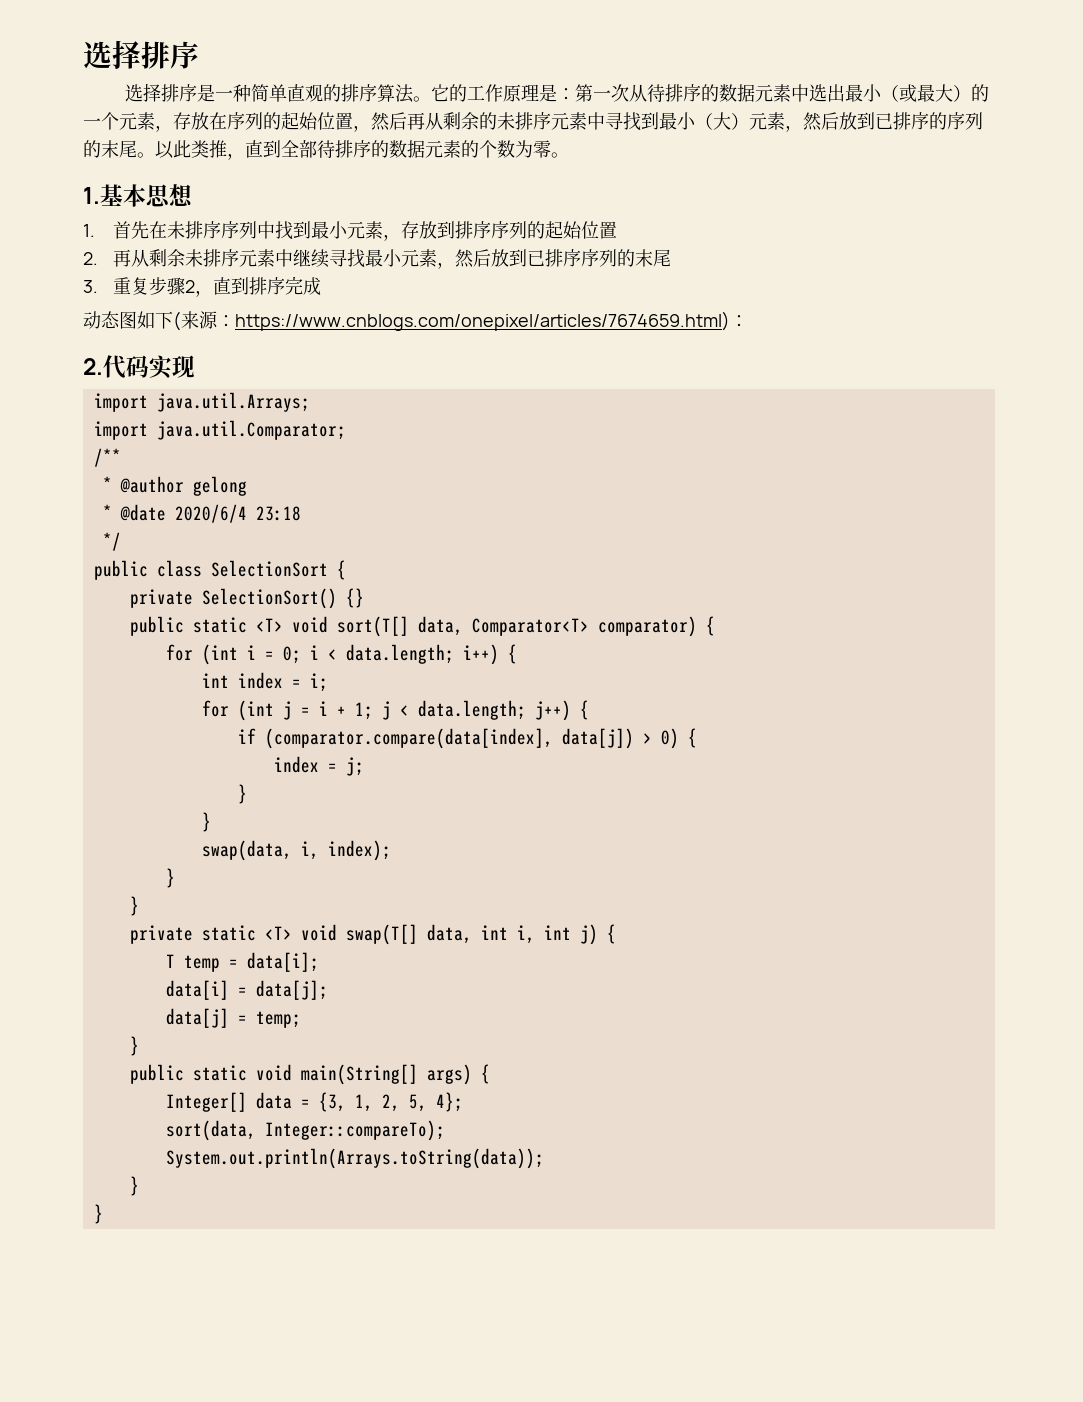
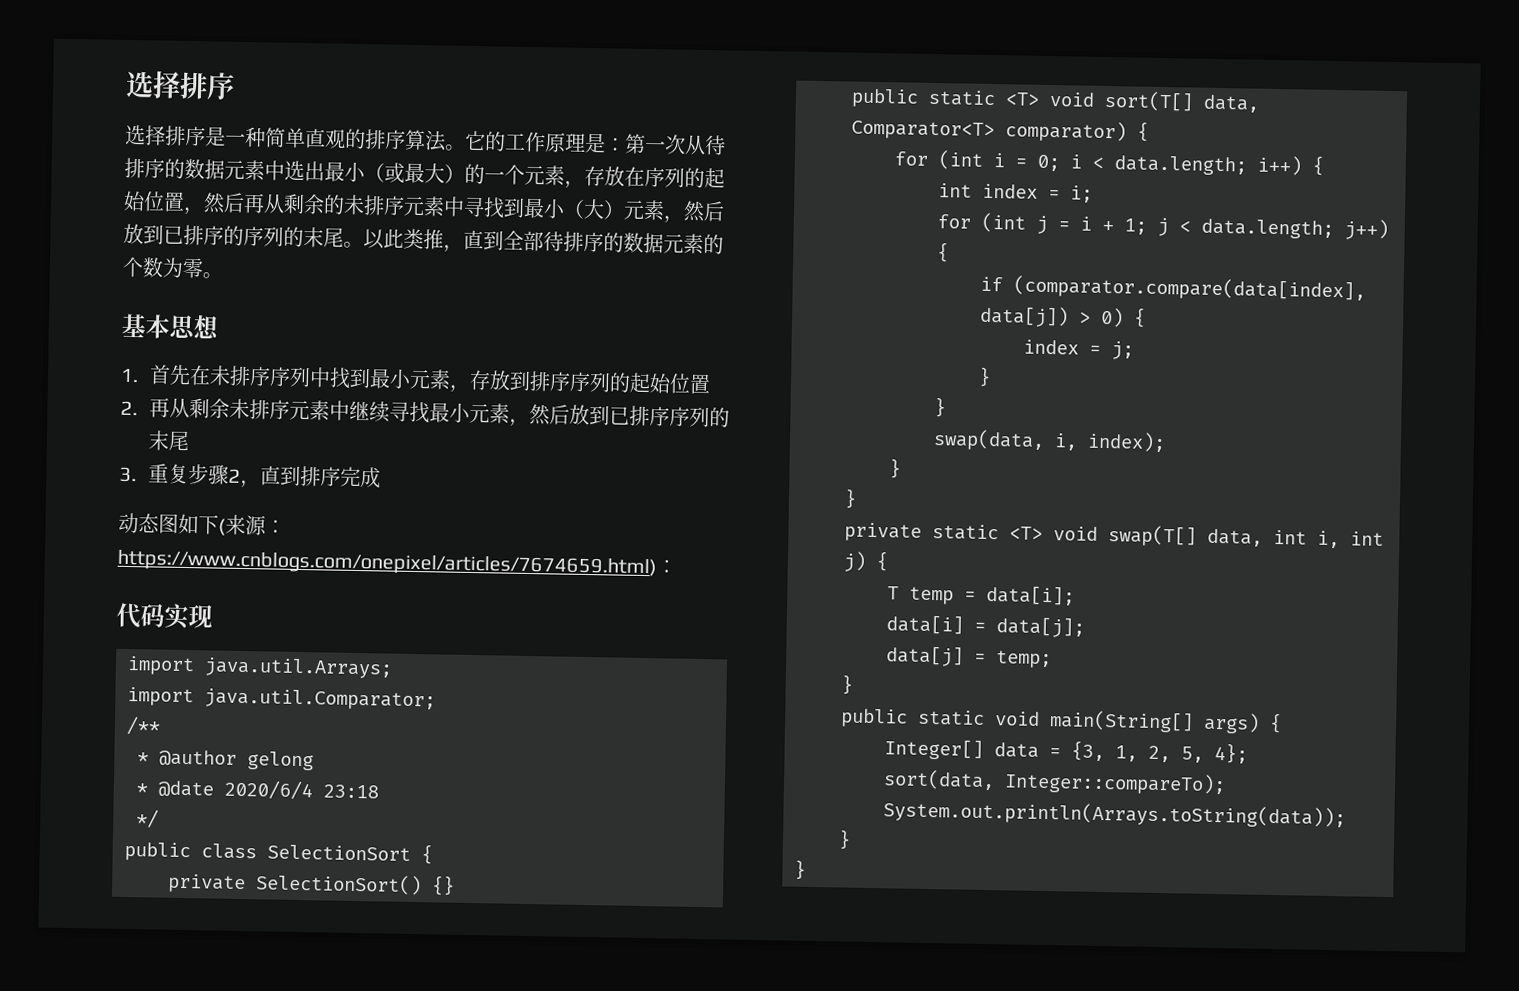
- 1.基本思想
+ 基本思想
- 2.代码实现
+ 代码实现

